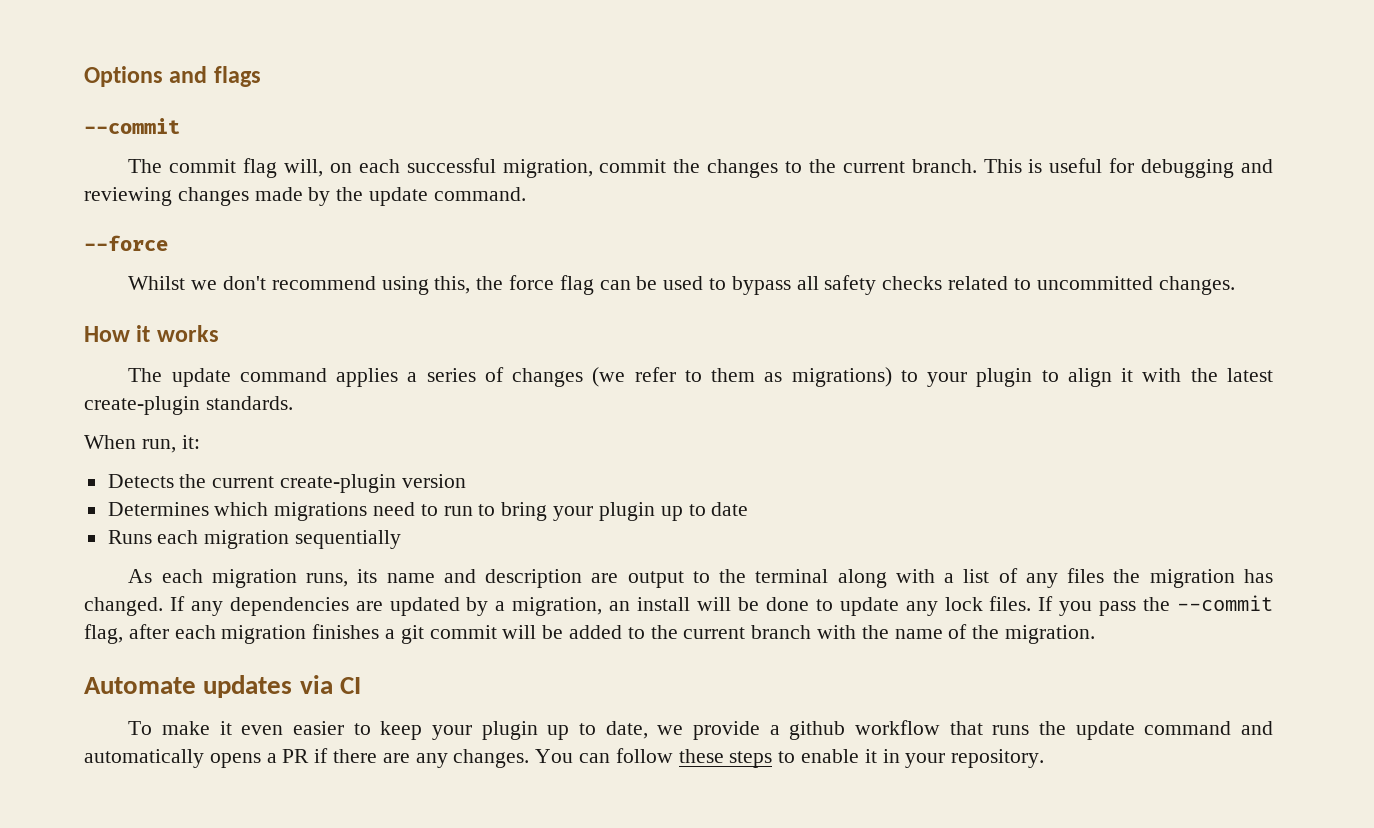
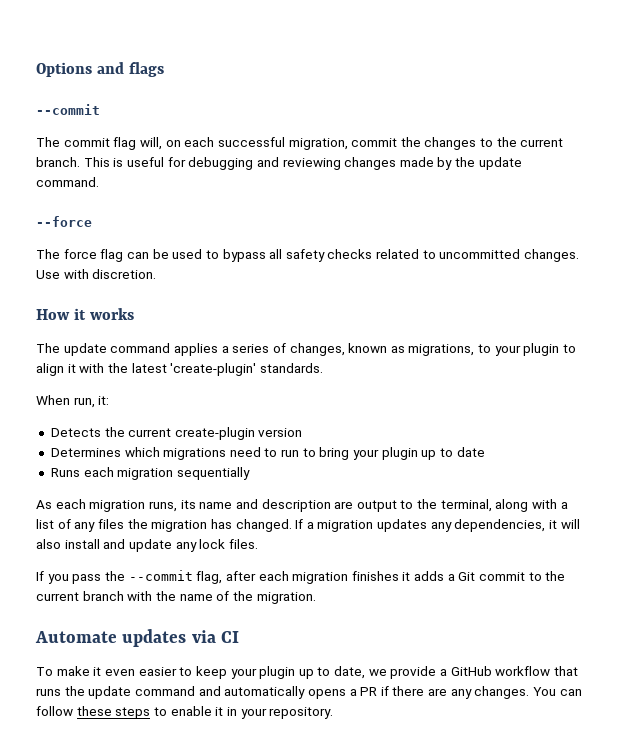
- Whilst we don't recommend using this, the force flag can be used to bypass all safety checks related to uncommitted changes.
+ The force flag can be used to bypass all safety checks related to uncommitted changes. Use with discretion.
- The update command applies a series of changes (we refer to them as migrations) to your plugin to align it with the latest create-plugin standards.
+ The update command applies a series of changes, known as migrations, to your plugin to align it with the latest 'create-plugin' standards.
- As each migration runs, its name and description are output to the terminal along with a list of any files the migration has changed.
+ As each migration runs, its name and description are output to the terminal, along with a list of any files the migration has changed.
- If any dependencies are updated by a migration, an install will be done to update any lock files. If you pass the --commit flag, after each migration finishes a git commit will be added to the current branch with the name of the migration.
+ If a migration updates any dependencies, it will also install and update any lock files.
+ If you pass the --commit flag, after each migration finishes it adds a Git commit to the current branch with the name of the migration.
- To make it even easier to keep your plugin up to date, we provide a github workflow that runs the update command and automatically opens a PR if there are any changes.
+ To make it even easier to keep your plugin up to date, we provide a GitHub workflow that runs the update command and automatically opens a PR if there are any changes.

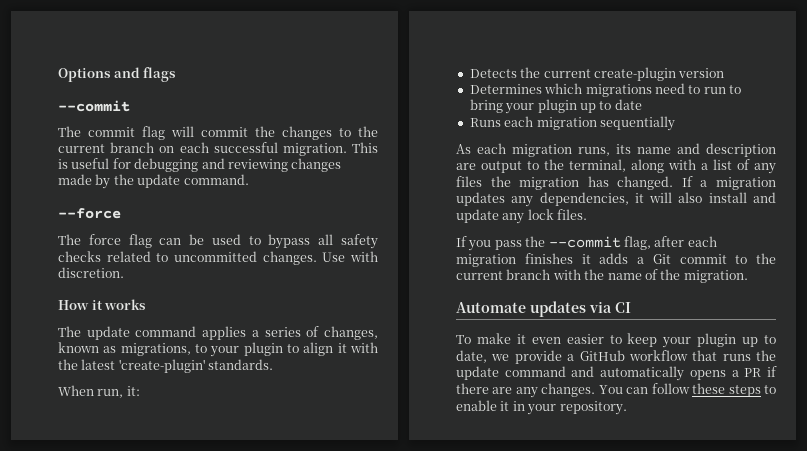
- The commit flag will, on each successful migration, commit the changes to the current branch.
+ The commit flag will commit the changes to the current branch on each successful migration.

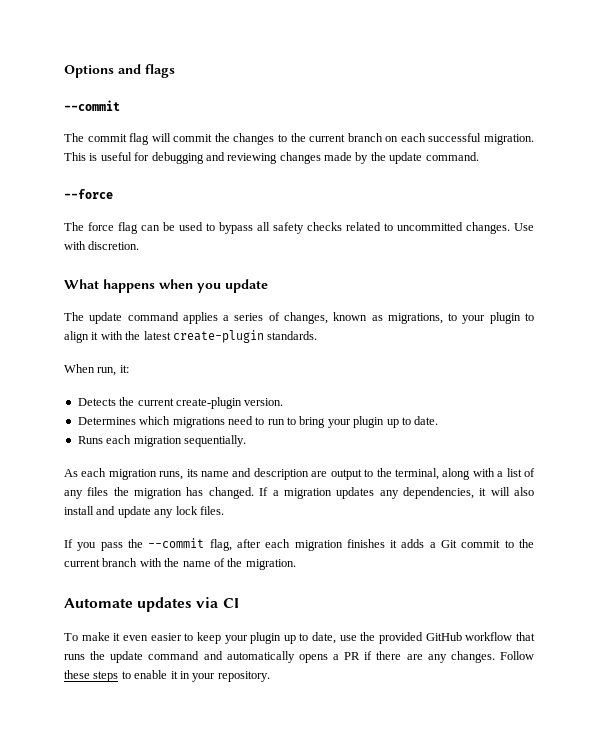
- How it works
+ What happens when you update
- The update command applies a series of changes, known as migrations, to your plugin to align it with the latest 'create-plugin' standards.
+ The update command applies a series of changes, known as migrations, to your plugin to align it with the latest create-plugin standards.
- Detects the current create-plugin version
+ Detects the current create-plugin version.
- Determines which migrations need to run to bring your plugin up to date
+ Determines which migrations need to run to bring your plugin up to date.
- Runs each migration sequentially
+ Runs each migration sequentially.
- To make it even easier to keep your plugin up to date, we provide a GitHub workflow that runs the update command and automatically opens a PR if there are any changes.
+ To make it even easier to keep your plugin up to date, use the provided GitHub workflow that runs the update command and automatically opens a PR if there are any changes.
- You can follow these steps to enable it in your repository.
+ Follow these steps to enable it in your repository.

